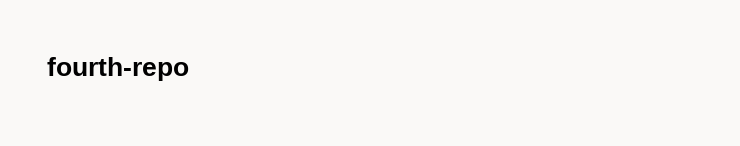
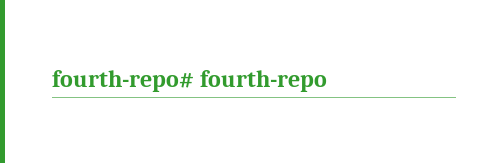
- fourth-repo
+ fourth-repo# fourth-repo

